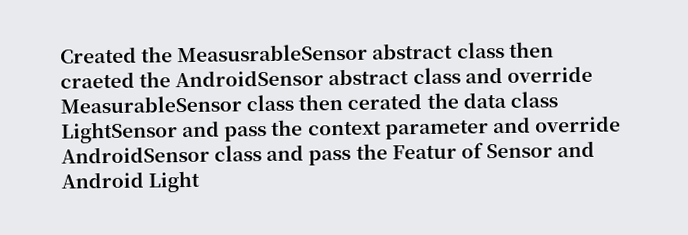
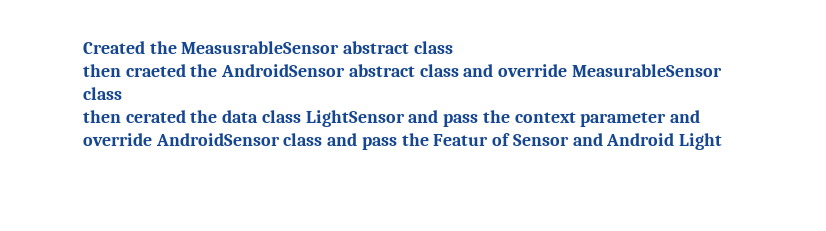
- Created the MeasusrableSensor abstract class then craeted the AndroidSensor abstract class and override MeasurableSensor class then cerated the data class LightSensor and pass the context parameter and override AndroidSensor class and pass the Featur of Sensor and Android Light
+ Created the MeasusrableSensor abstract class
+ then craeted the AndroidSensor abstract class and override MeasurableSensor class
+ then cerated the data class LightSensor and pass the context parameter and override AndroidSensor class and pass the Featur of Sensor and Android Light

